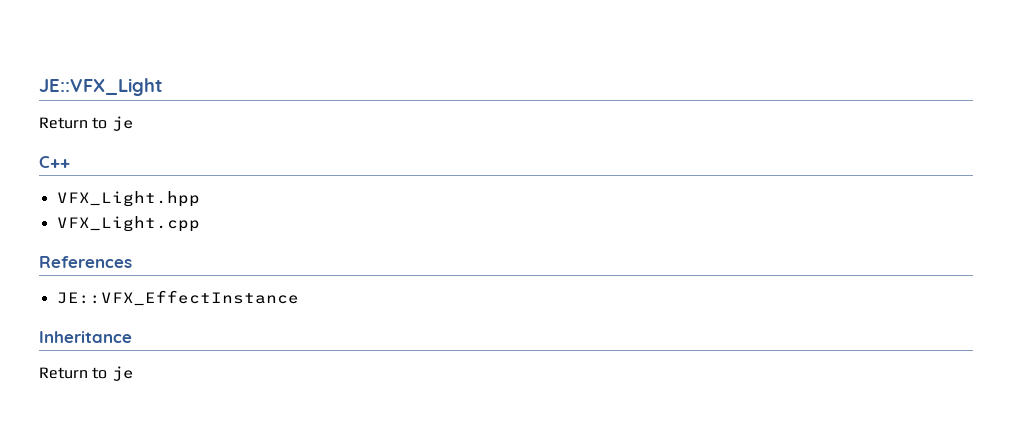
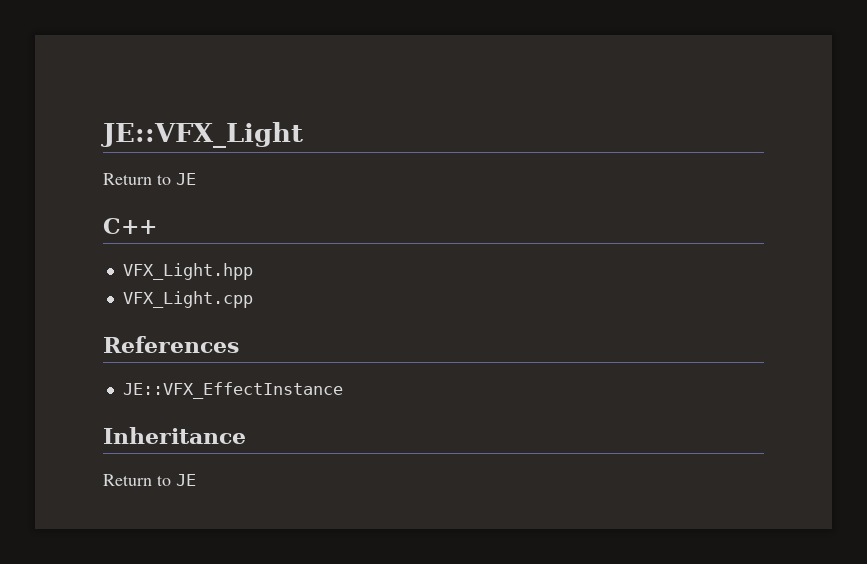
  JE::VFX_Light
- Return to je
+ Return to JE
  Inheritance
- Return to je
+ Return to JE

